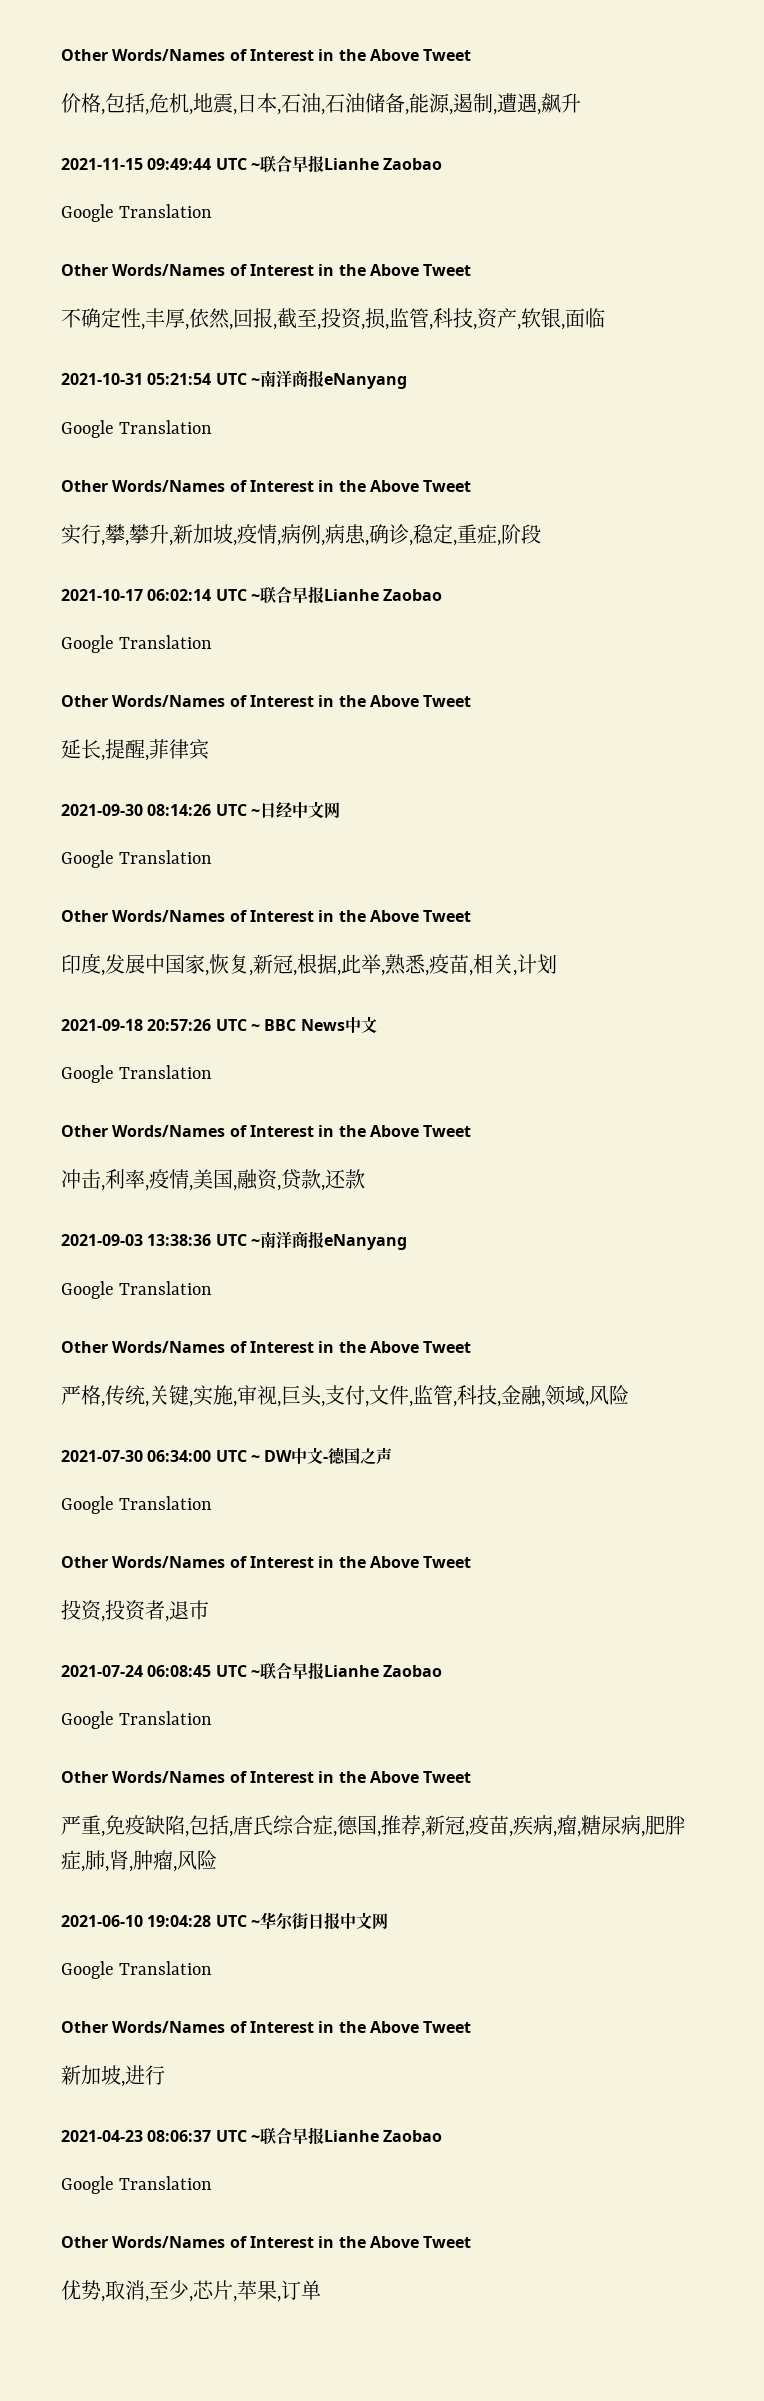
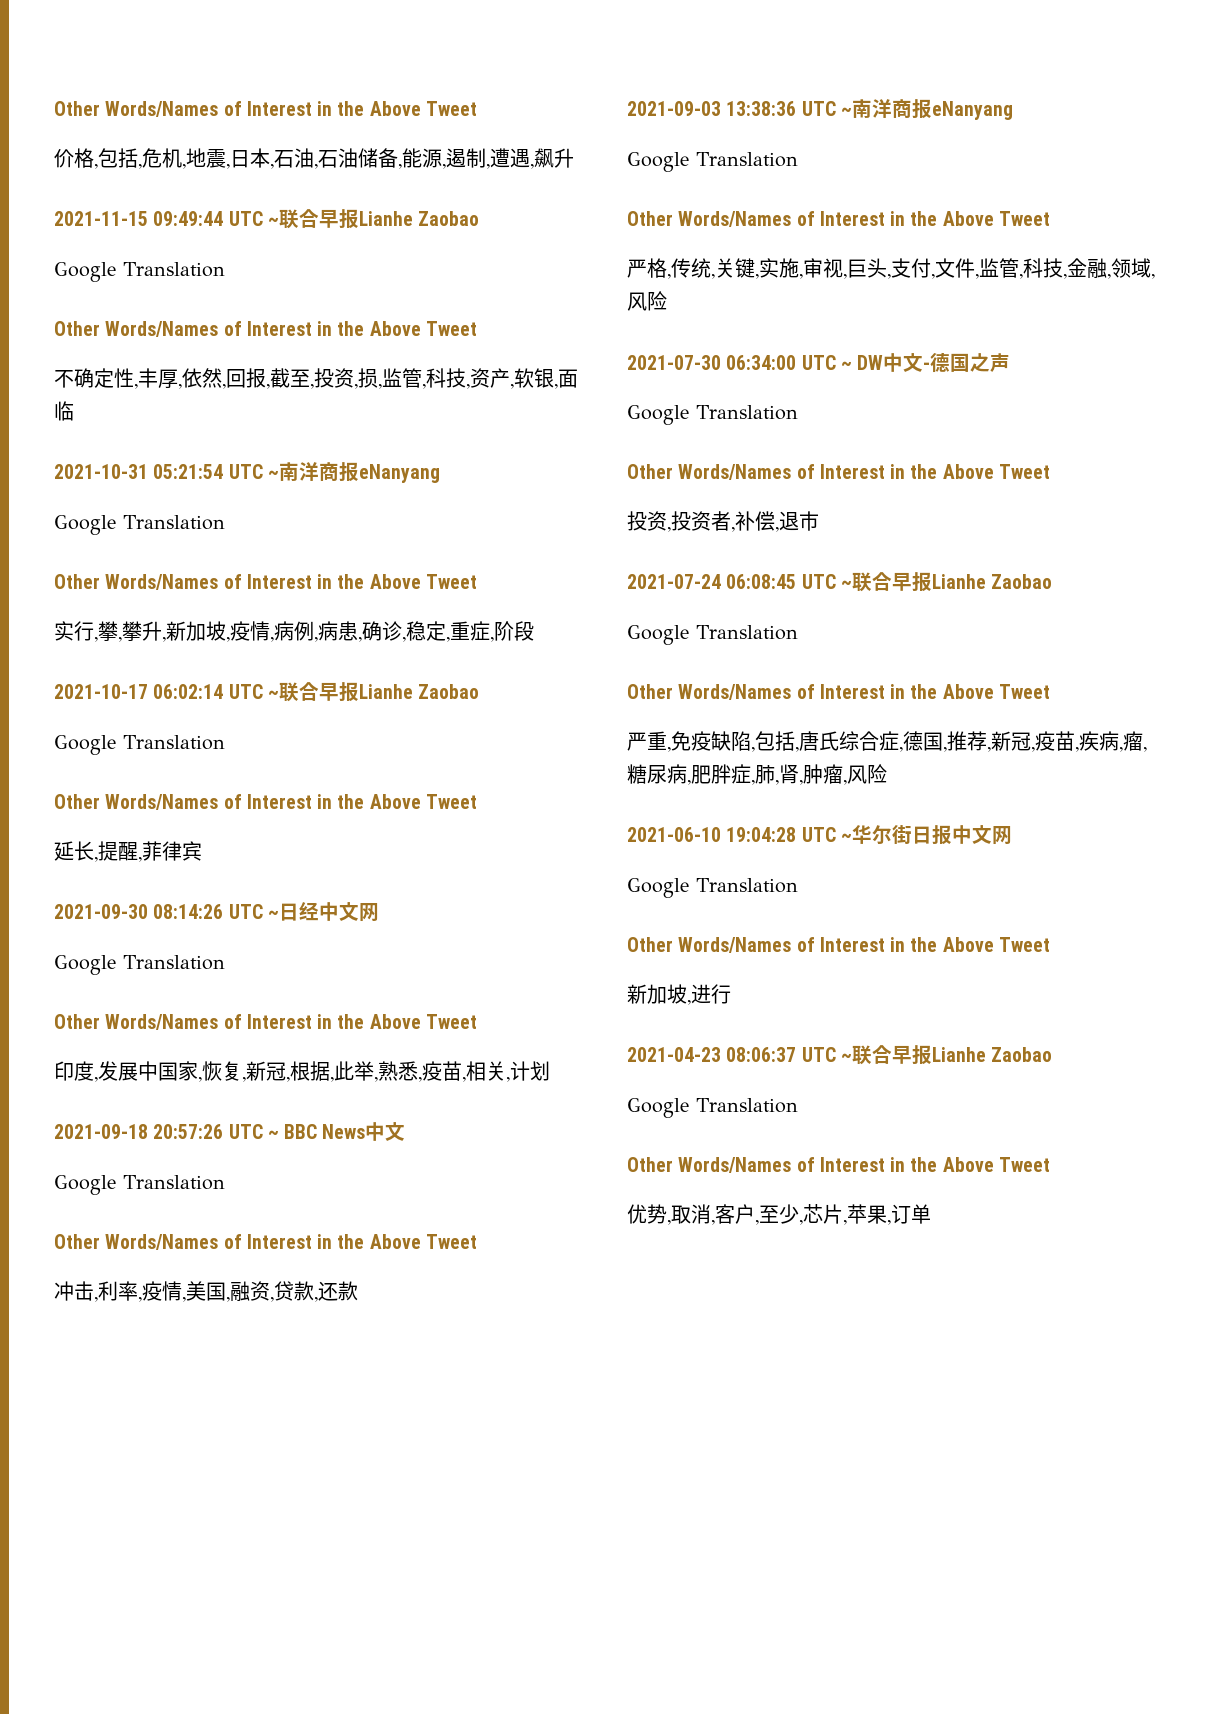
- 投资,投资者,退市
+ 投资,投资者,补偿,退市
- 优势,取消,至少,芯片,苹果,订单
+ 优势,取消,客户,至少,芯片,苹果,订单

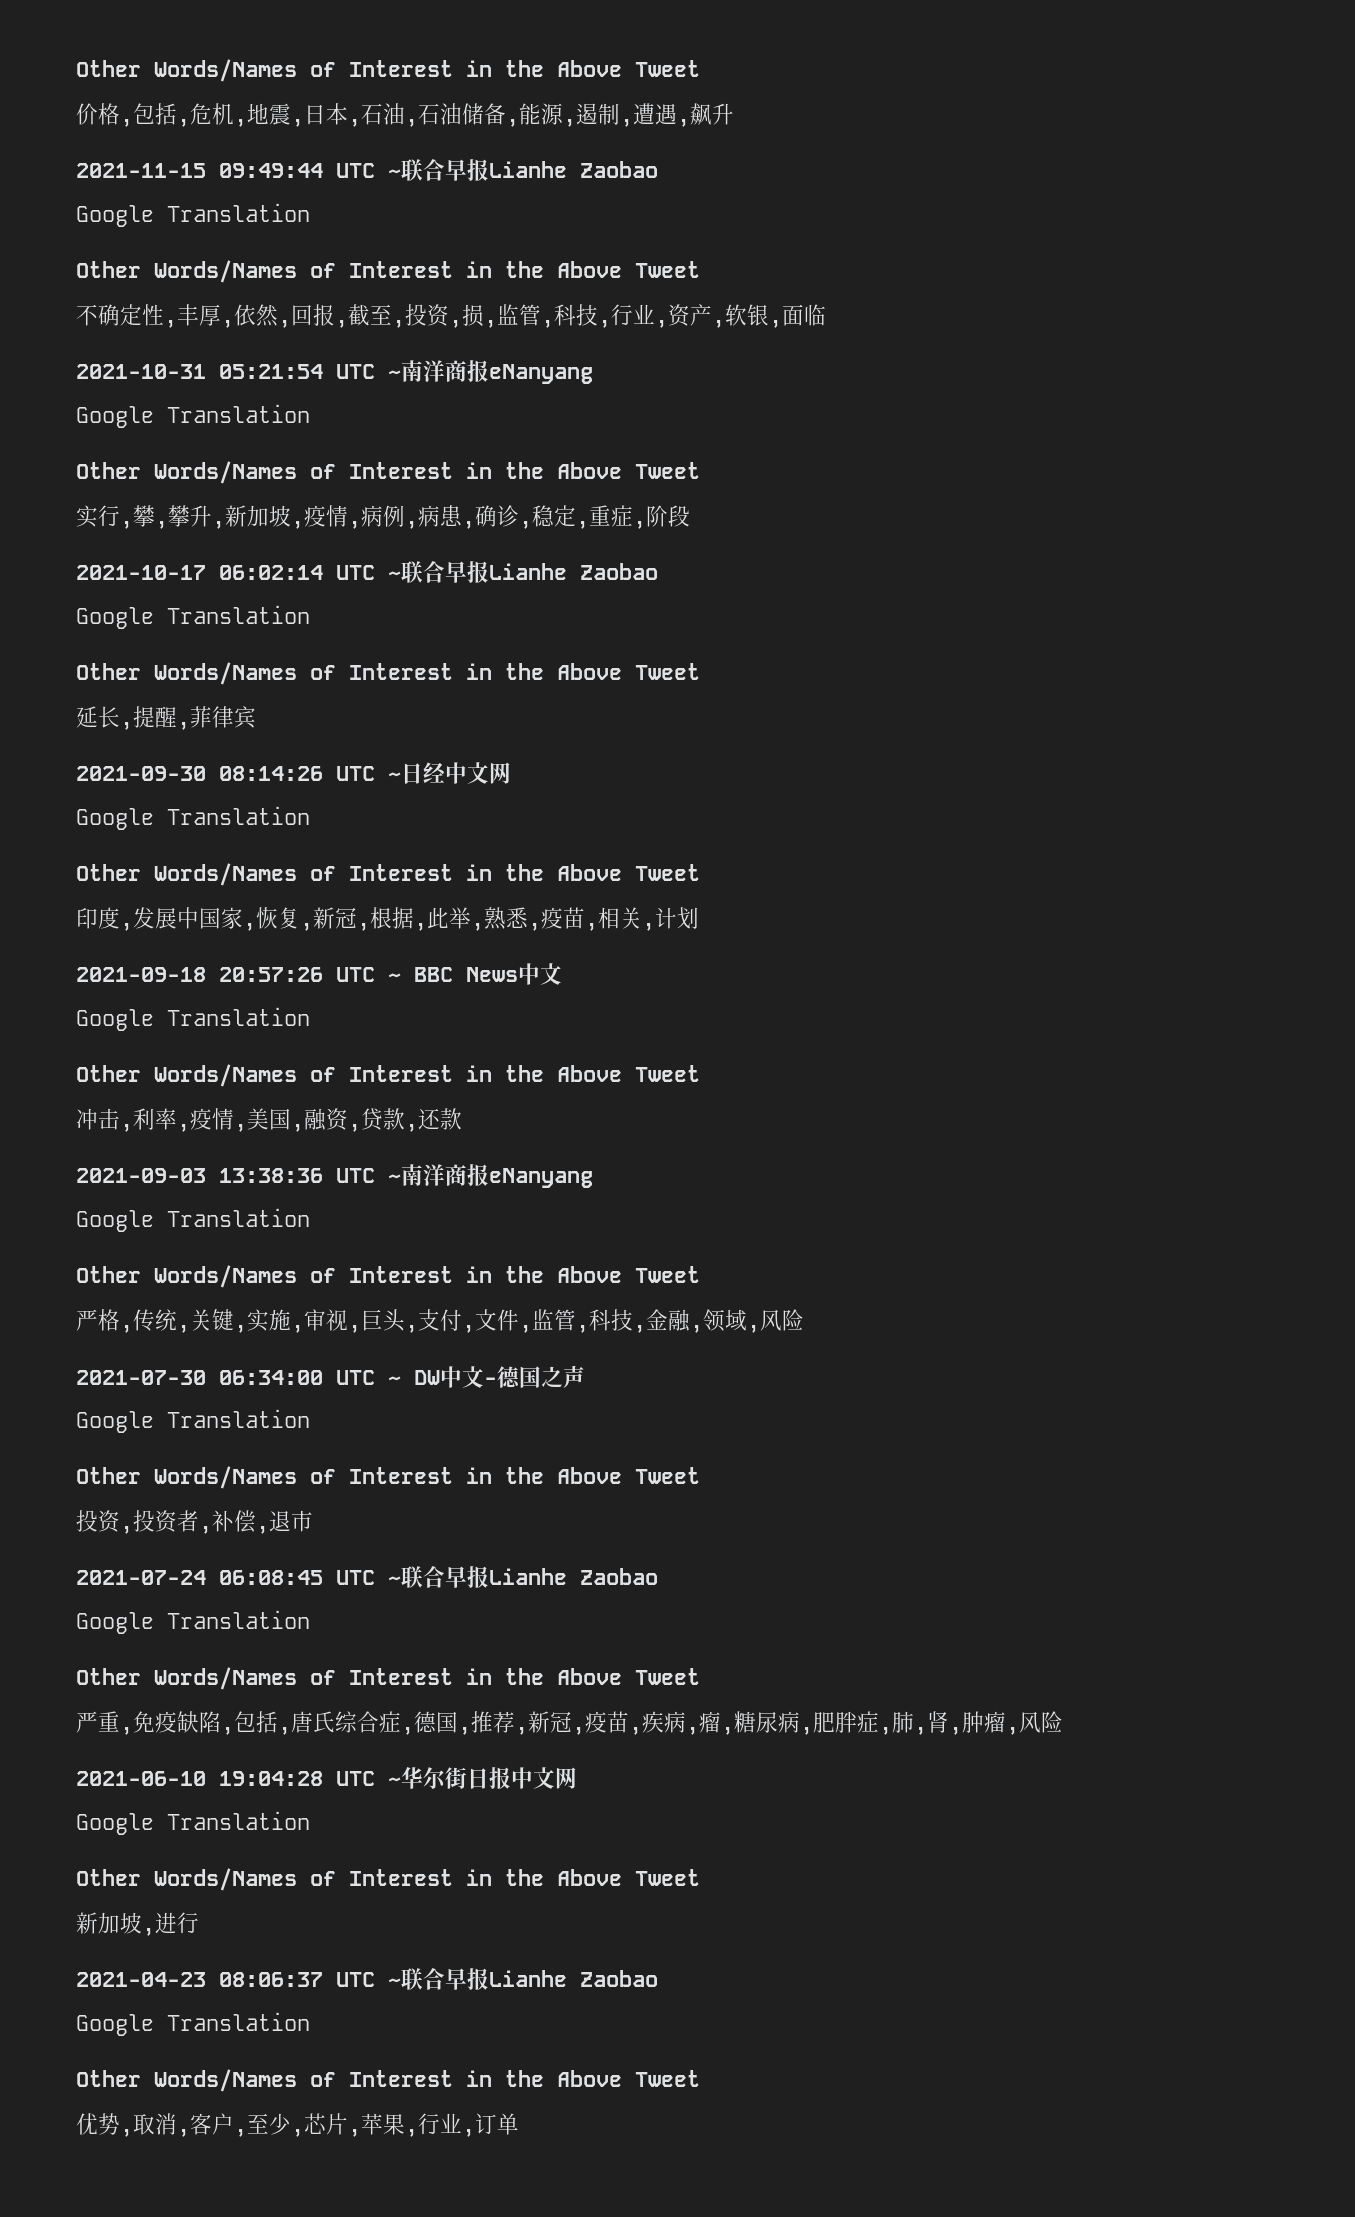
- 不确定性,丰厚,依然,回报,截至,投资,损,监管,科技,资产,软银,面临
+ 不确定性,丰厚,依然,回报,截至,投资,损,监管,科技,行业,资产,软银,面临
- 优势,取消,客户,至少,芯片,苹果,订单
+ 优势,取消,客户,至少,芯片,苹果,行业,订单

